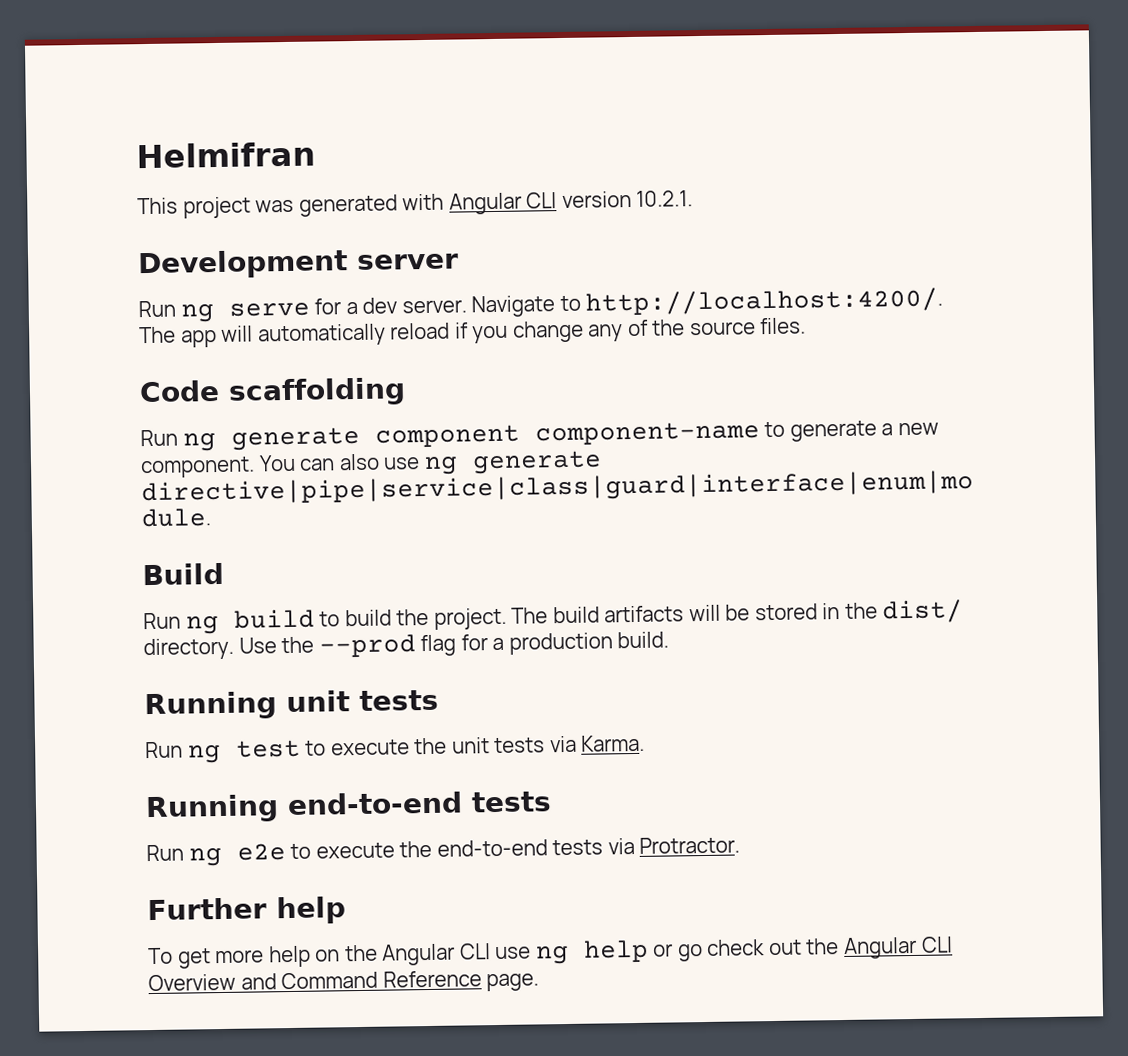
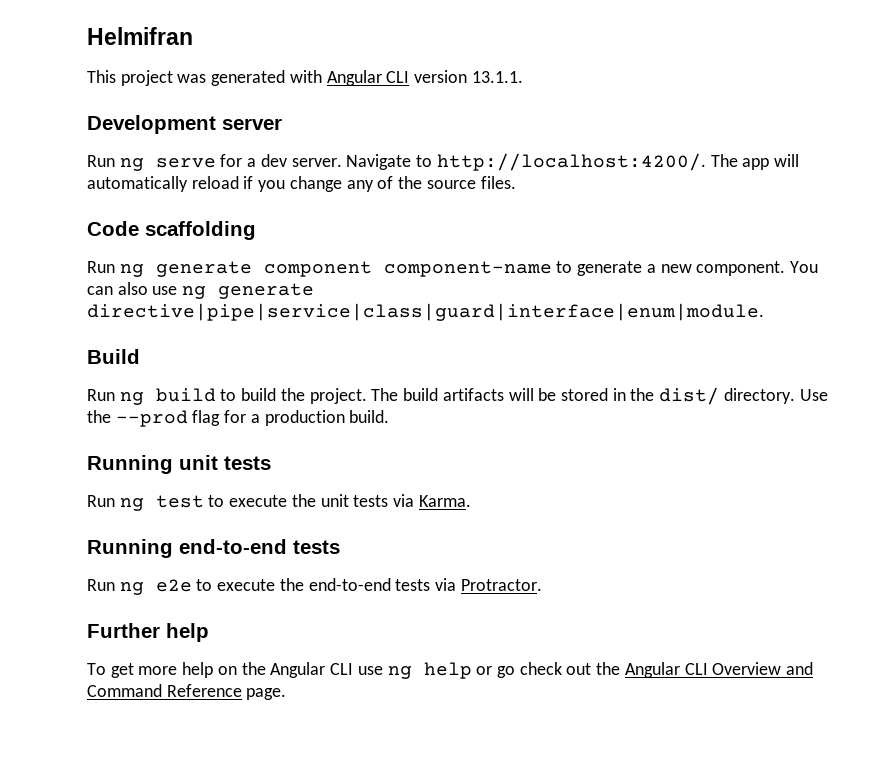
- This project was generated with Angular CLI version 10.2.1.
+ This project was generated with Angular CLI version 13.1.1.

